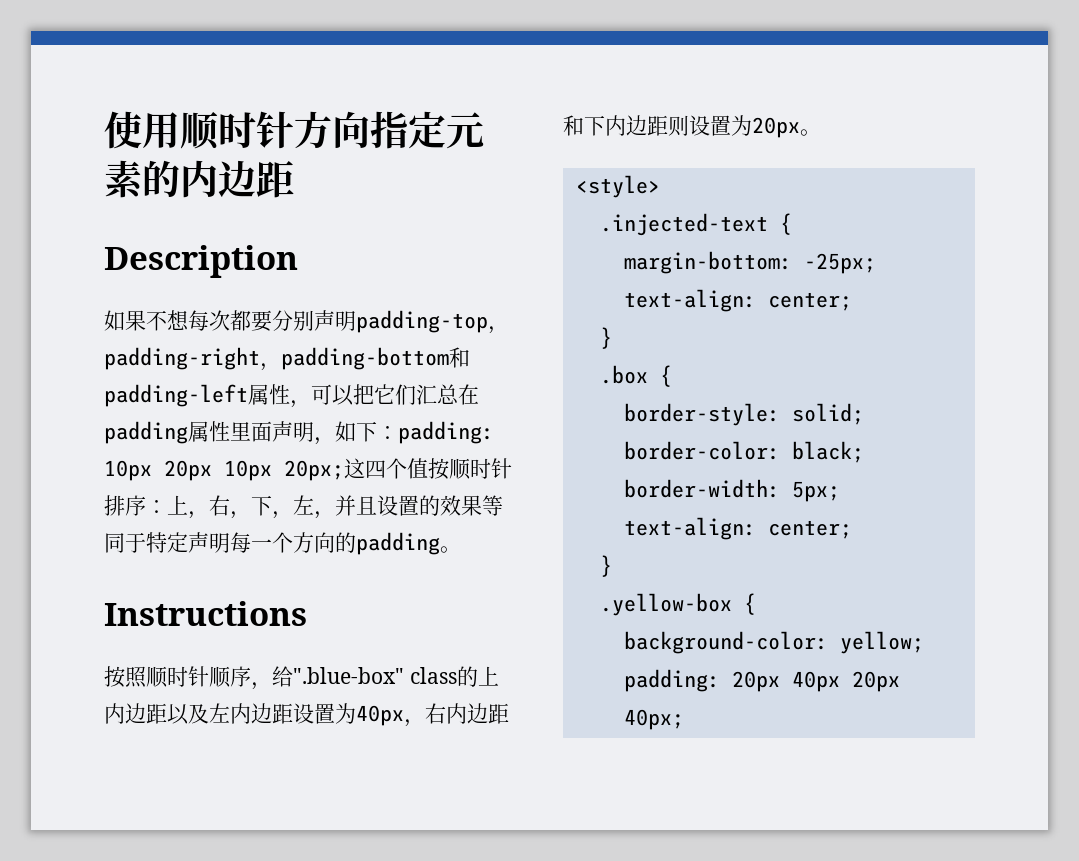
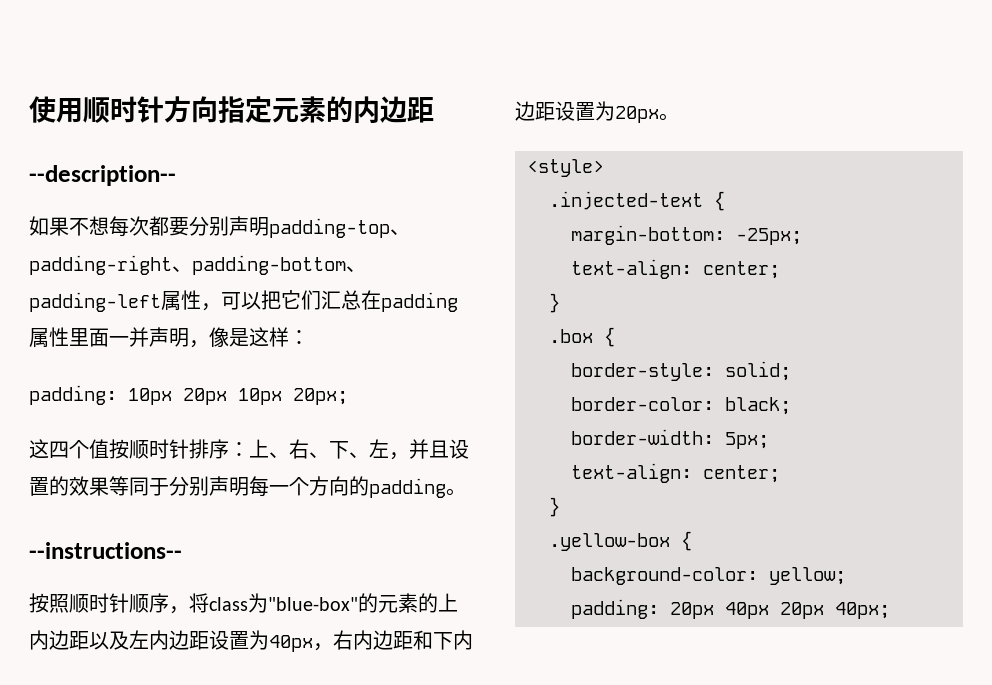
- Description
+ --description--
- 如果不想每次都要分别声明padding-top，padding-right，padding-bottom和padding-left属性，可以把它们汇总在padding属性里面声明，如下：padding: 10px 20px 10px 20px;这四个值按顺时针排序：上，右，下，左，并且设置的效果等同于特定声明每一个方向的padding。
+ 如果不想每次都要分别声明padding-top、padding-right、padding-bottom、padding-left属性，可以把它们汇总在padding属性里面一并声明，像是这样：
+ padding: 10px 20px 10px 20px;
+ 这四个值按顺时针排序：上、右、下、左，并且设置的效果等同于分别声明每一个方向的padding。
- Instructions
+ --instructions--
- 按照顺时针顺序，给".blue-box" class的上内边距以及左内边距设置为40px，右内边距和下内边距则设置为20px。
+ 按照顺时针顺序，将class为"blue-box"的元素的上内边距以及左内边距设置为40px，右内边距和下内边距设置为20px。

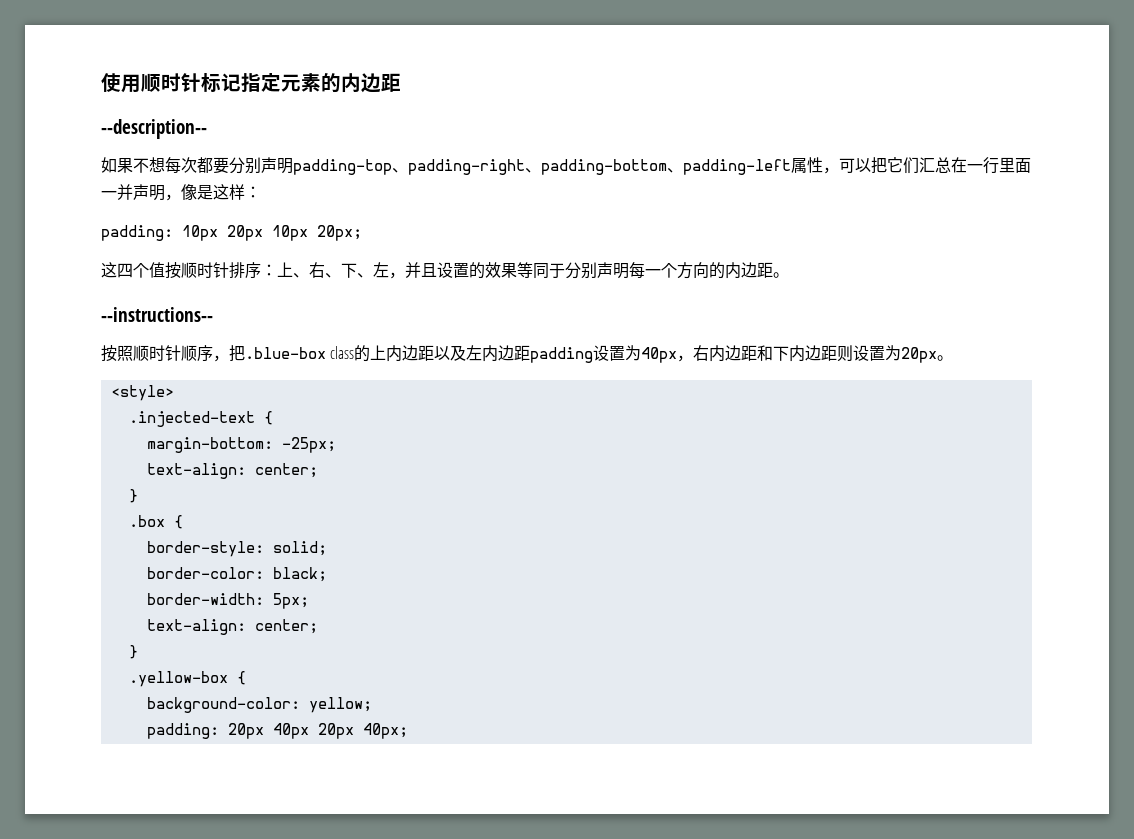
- 使用顺时针方向指定元素的内边距
+ 使用顺时针标记指定元素的内边距
- 如果不想每次都要分别声明padding-top、padding-right、padding-bottom、padding-left属性，可以把它们汇总在padding属性里面一并声明，像是这样：
+ 如果不想每次都要分别声明padding-top、padding-right、padding-bottom、padding-left属性，可以把它们汇总在一行里面一并声明，像是这样：
- 这四个值按顺时针排序：上、右、下、左，并且设置的效果等同于分别声明每一个方向的padding。
+ 这四个值按顺时针排序：上、右、下、左，并且设置的效果等同于分别声明每一个方向的内边距。
- 按照顺时针顺序，将class为"blue-box"的元素的上内边距以及左内边距设置为40px，右内边距和下内边距设置为20px。
+ 按照顺时针顺序，把.blue-box class的上内边距以及左内边距padding设置为40px，右内边距和下内边距则设置为20px。

